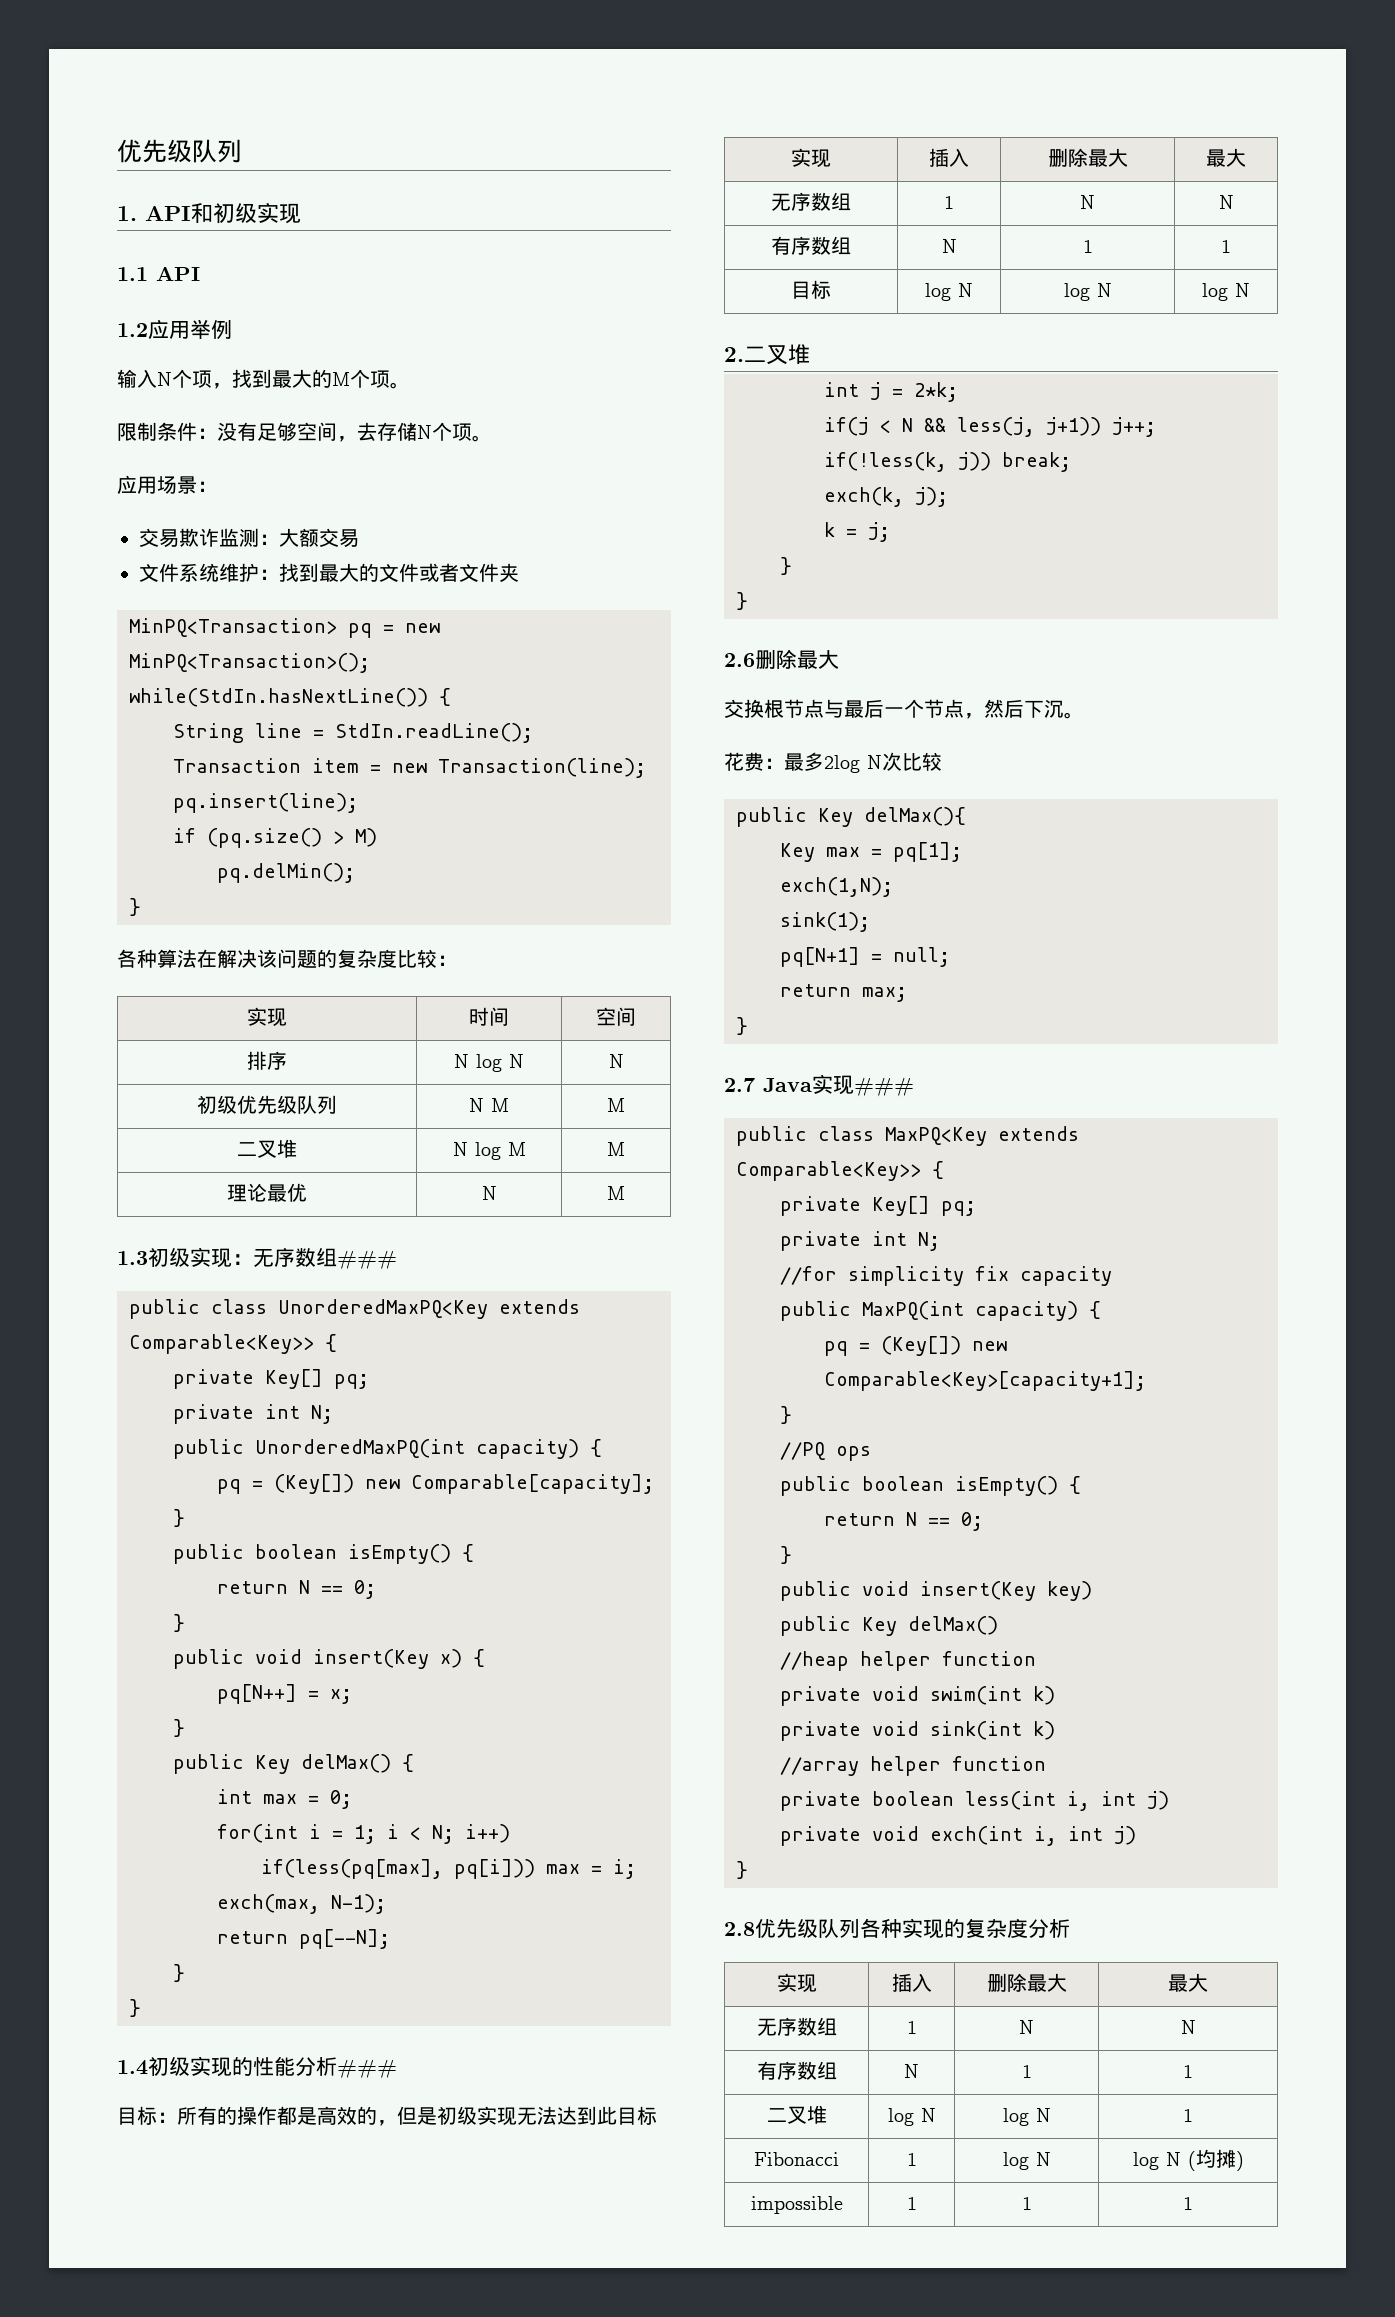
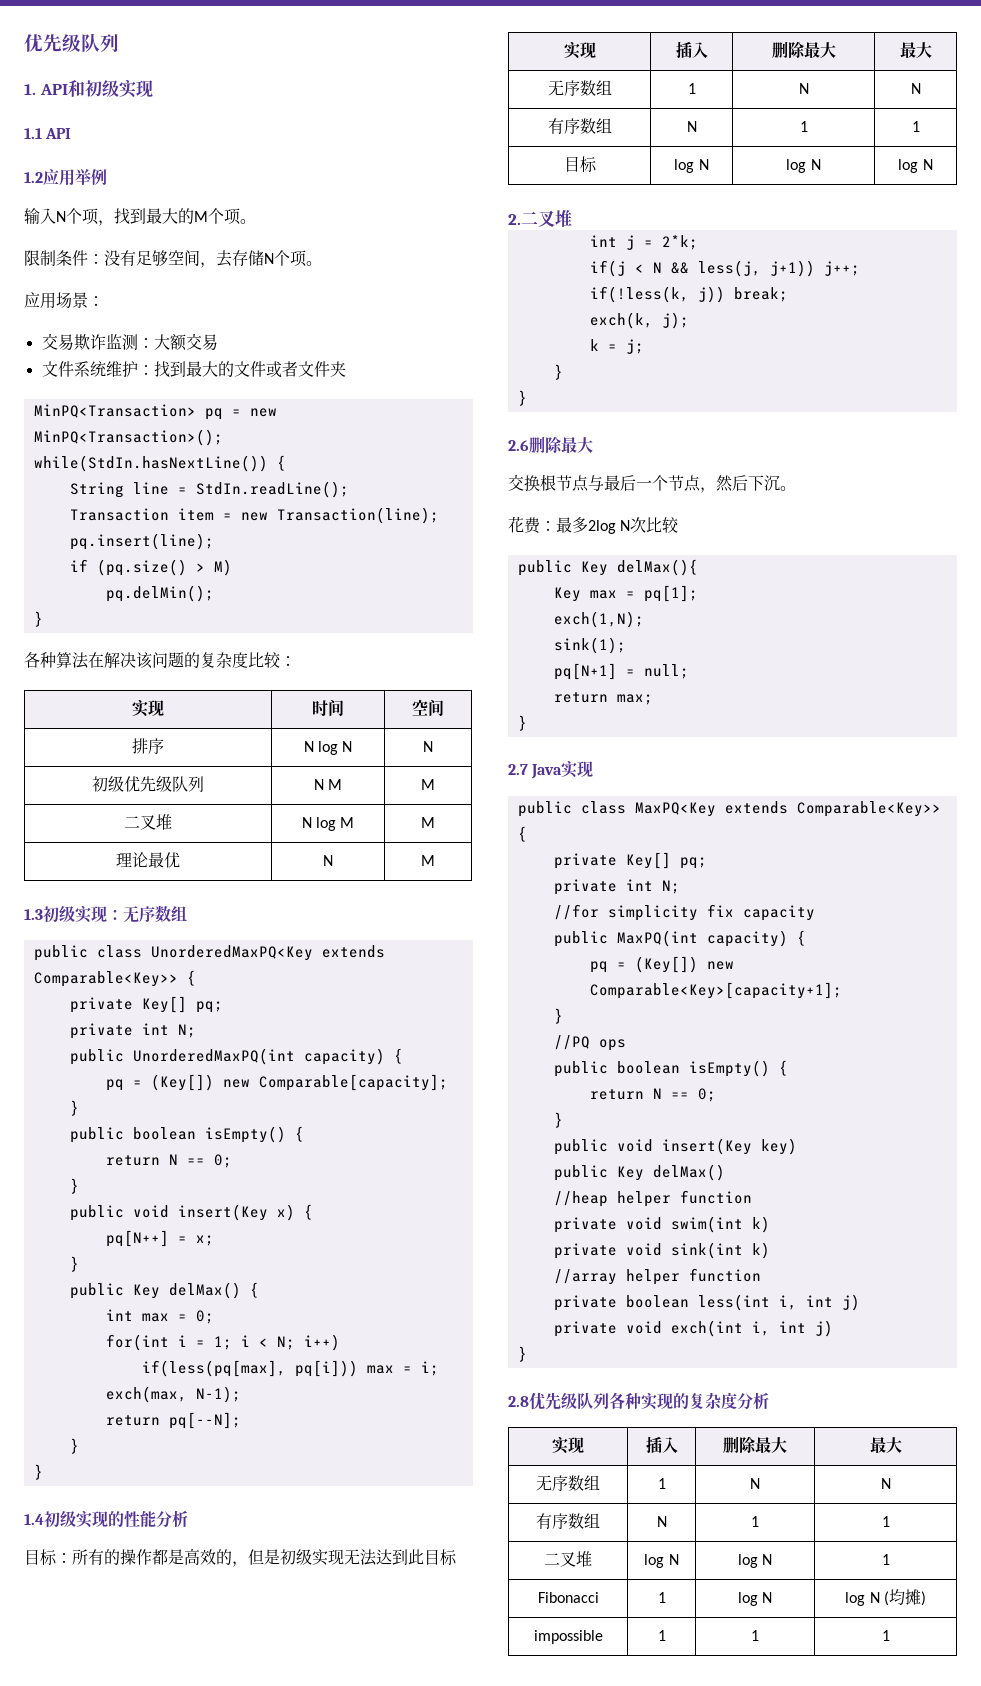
- 1.3初级实现：无序数组###
+ 1.3初级实现：无序数组
- 1.4初级实现的性能分析###
+ 1.4初级实现的性能分析
- 2.7 Java实现###
+ 2.7 Java实现

